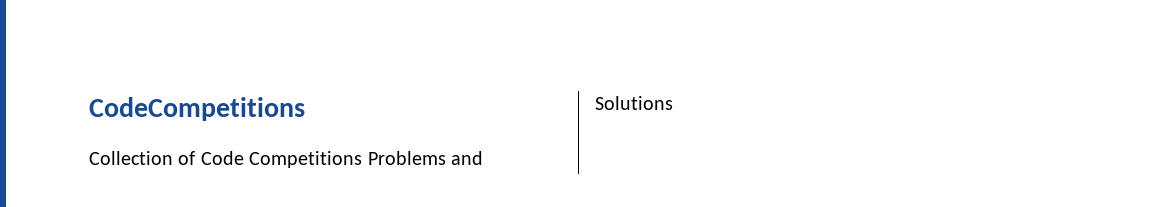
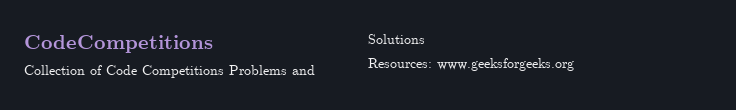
+ Resources: www.geeksforgeeks.org

